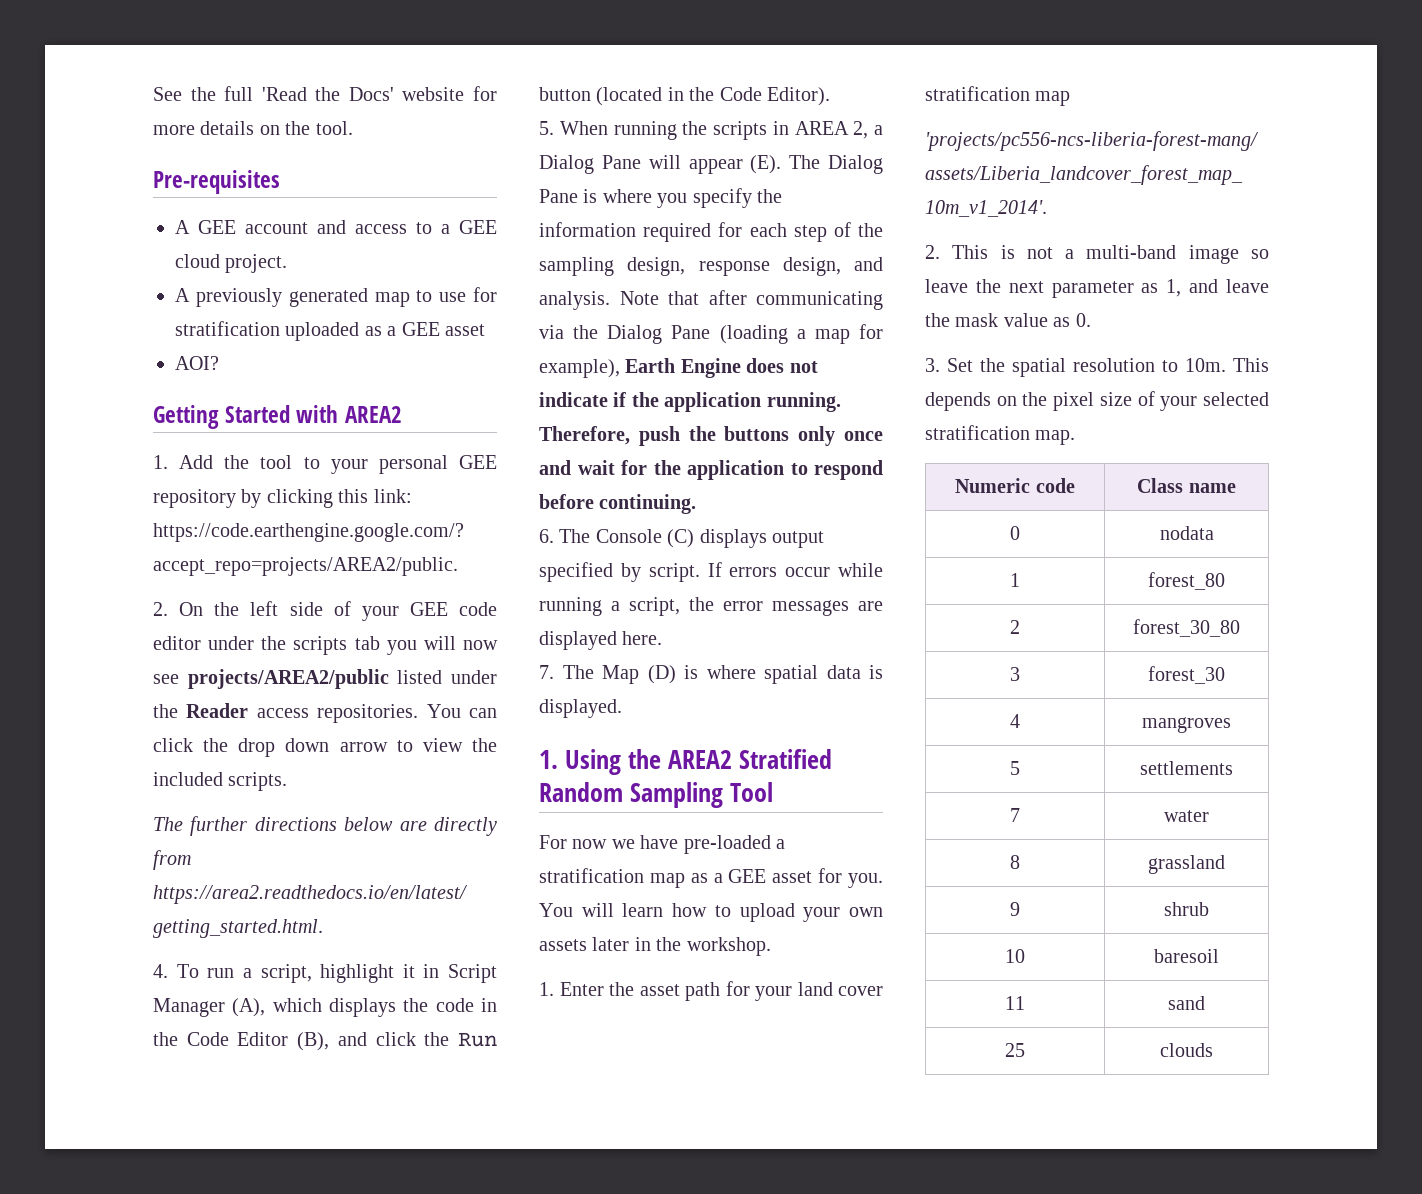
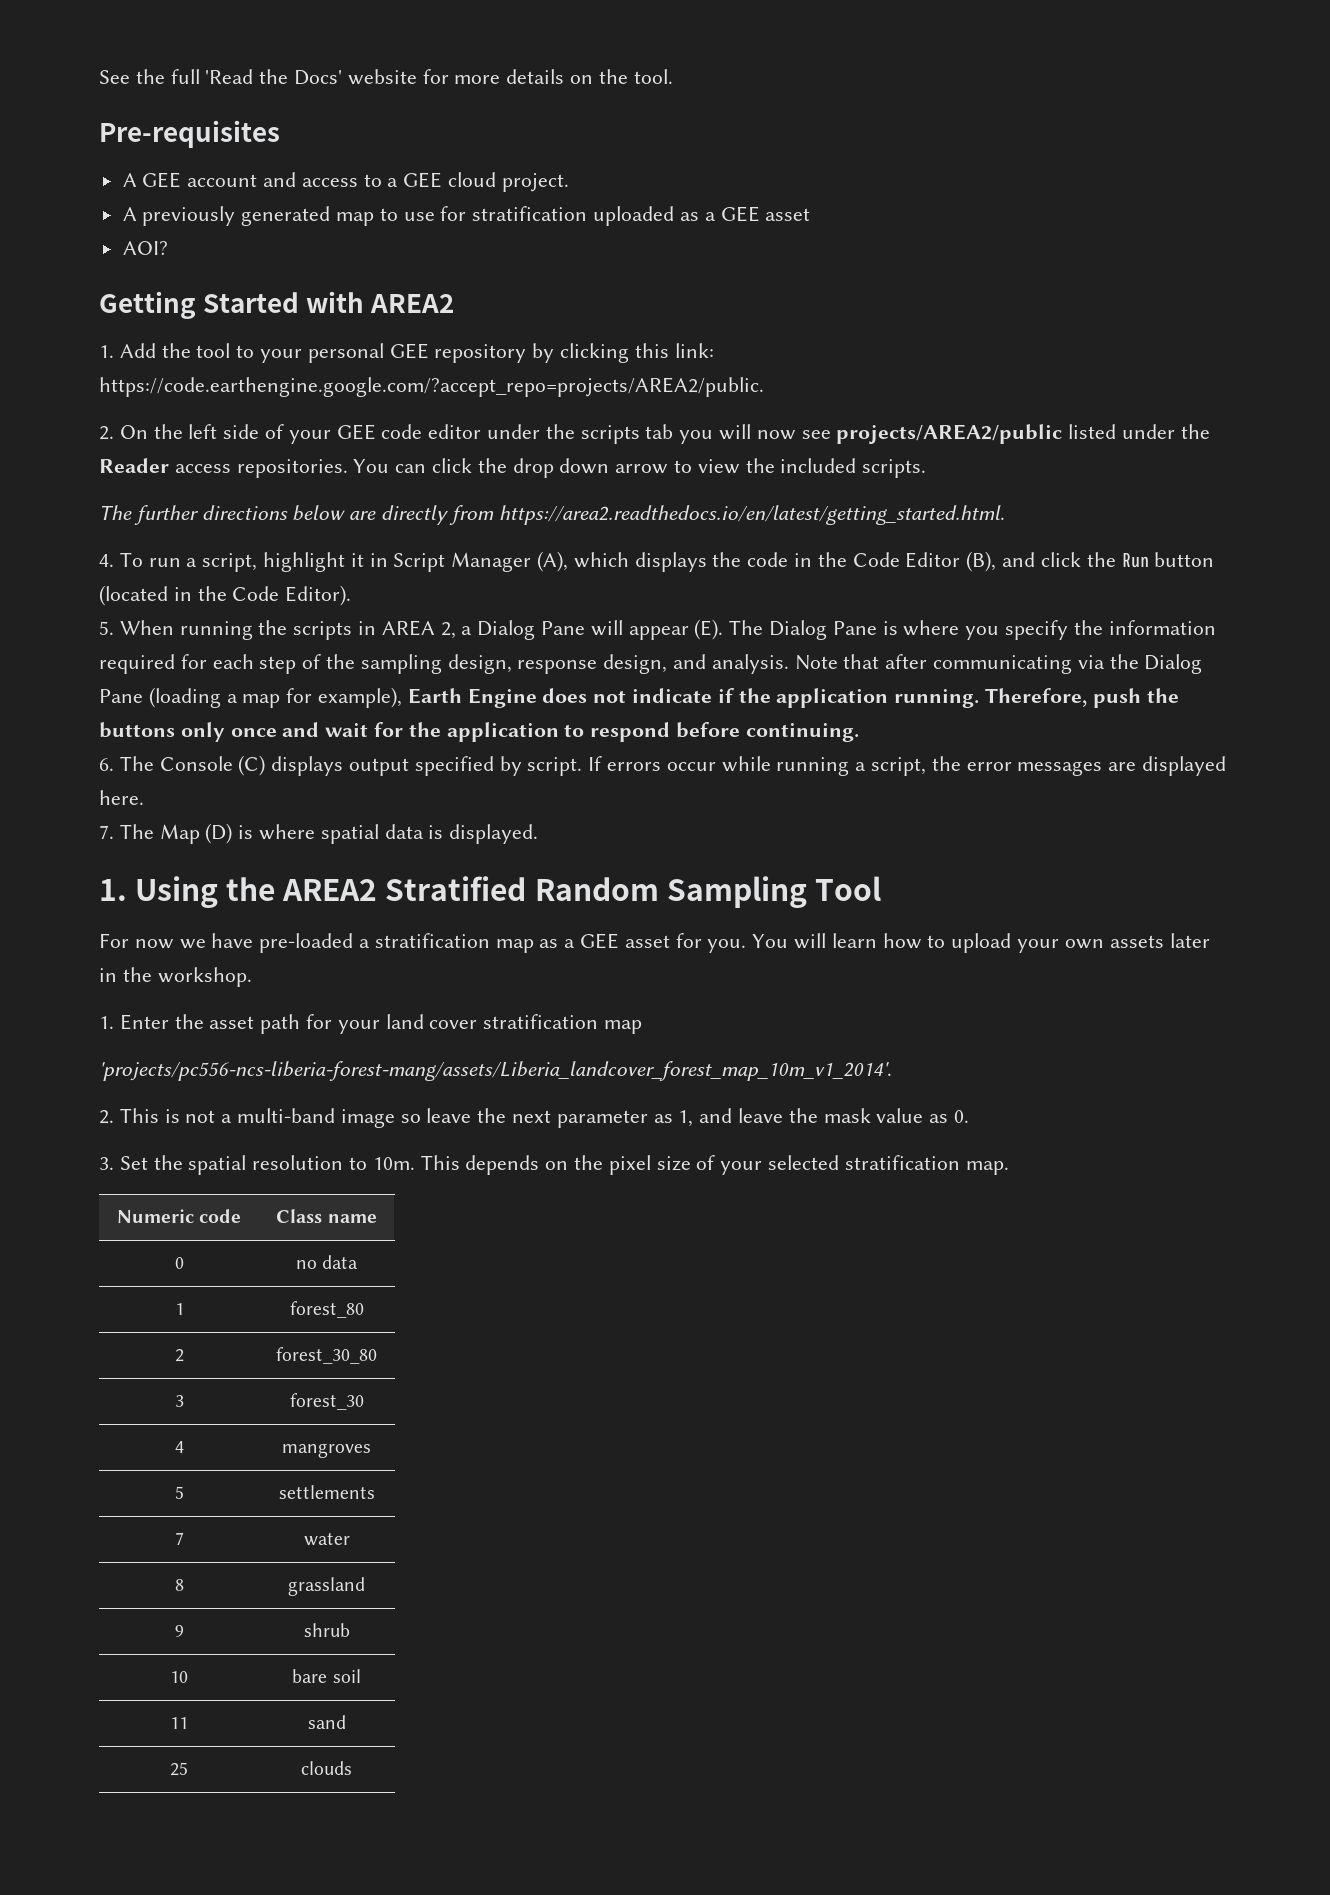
- 0 | nodata
+ 0 | no data
- 10 | baresoil
+ 10 | bare soil

